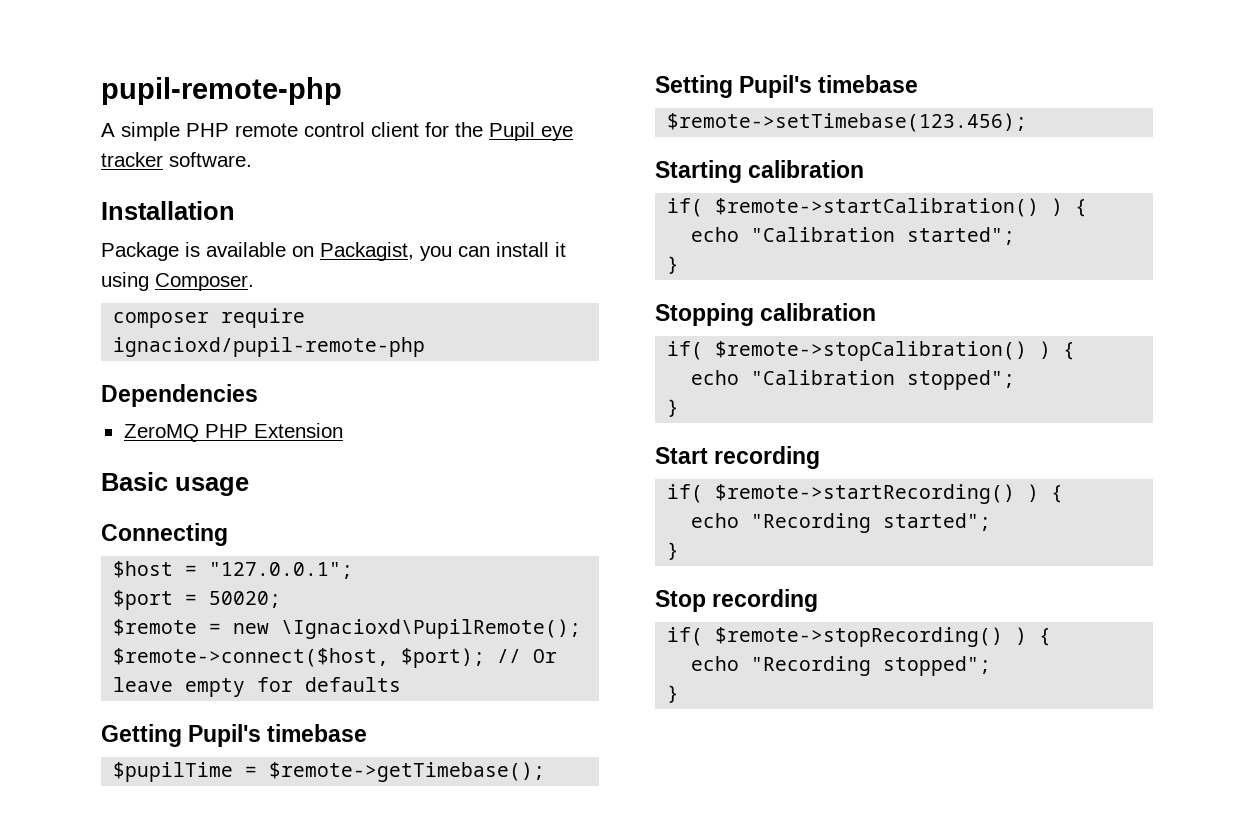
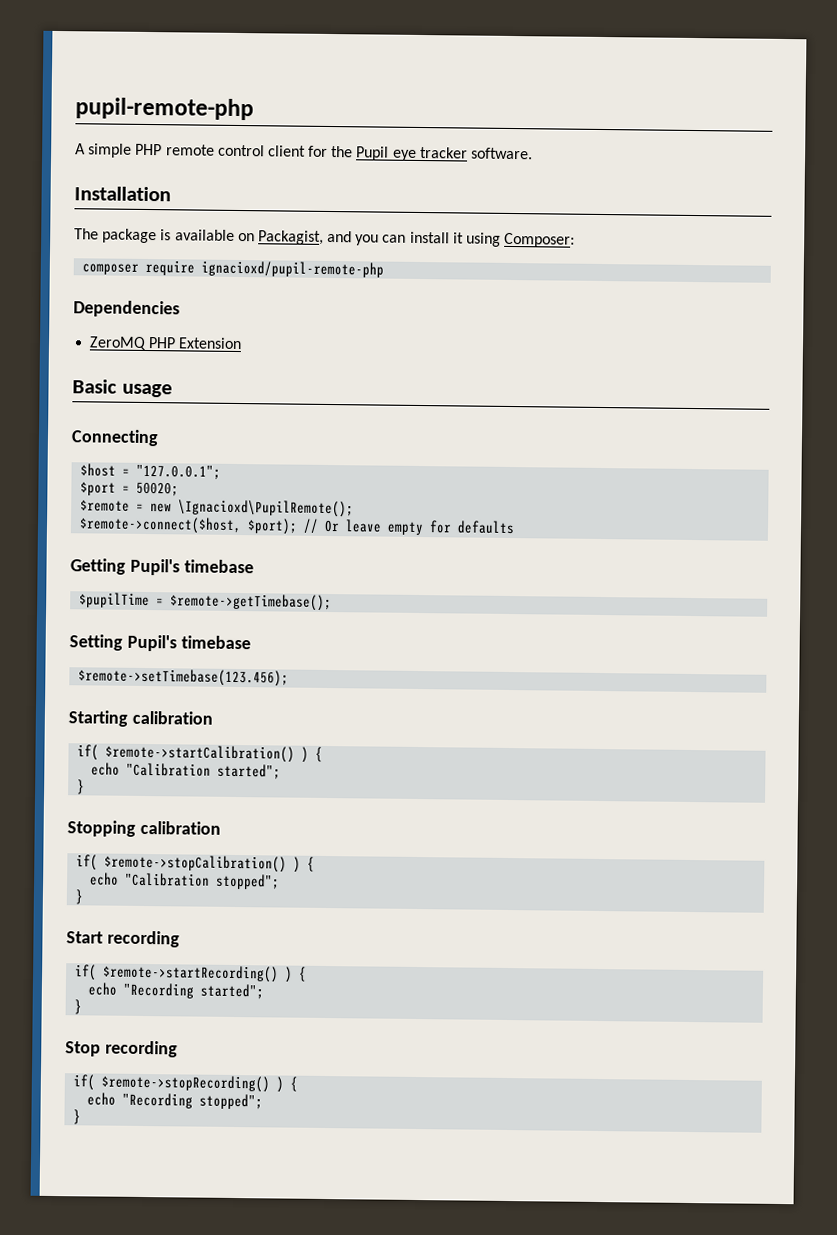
- Package is available on Packagist, you can install it using Composer.
+ The package is available on Packagist, and you can install it using Composer:

